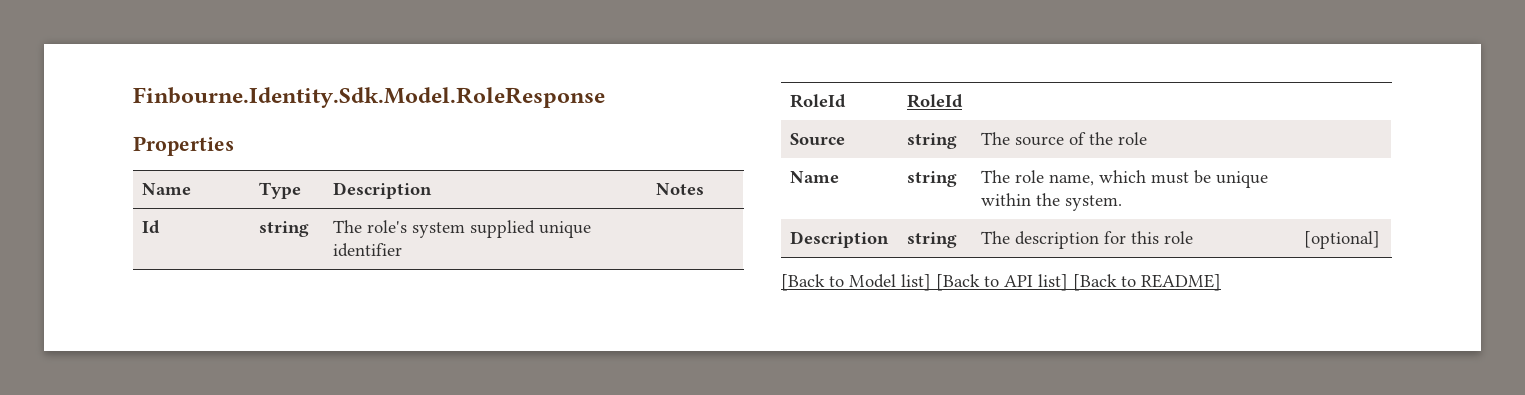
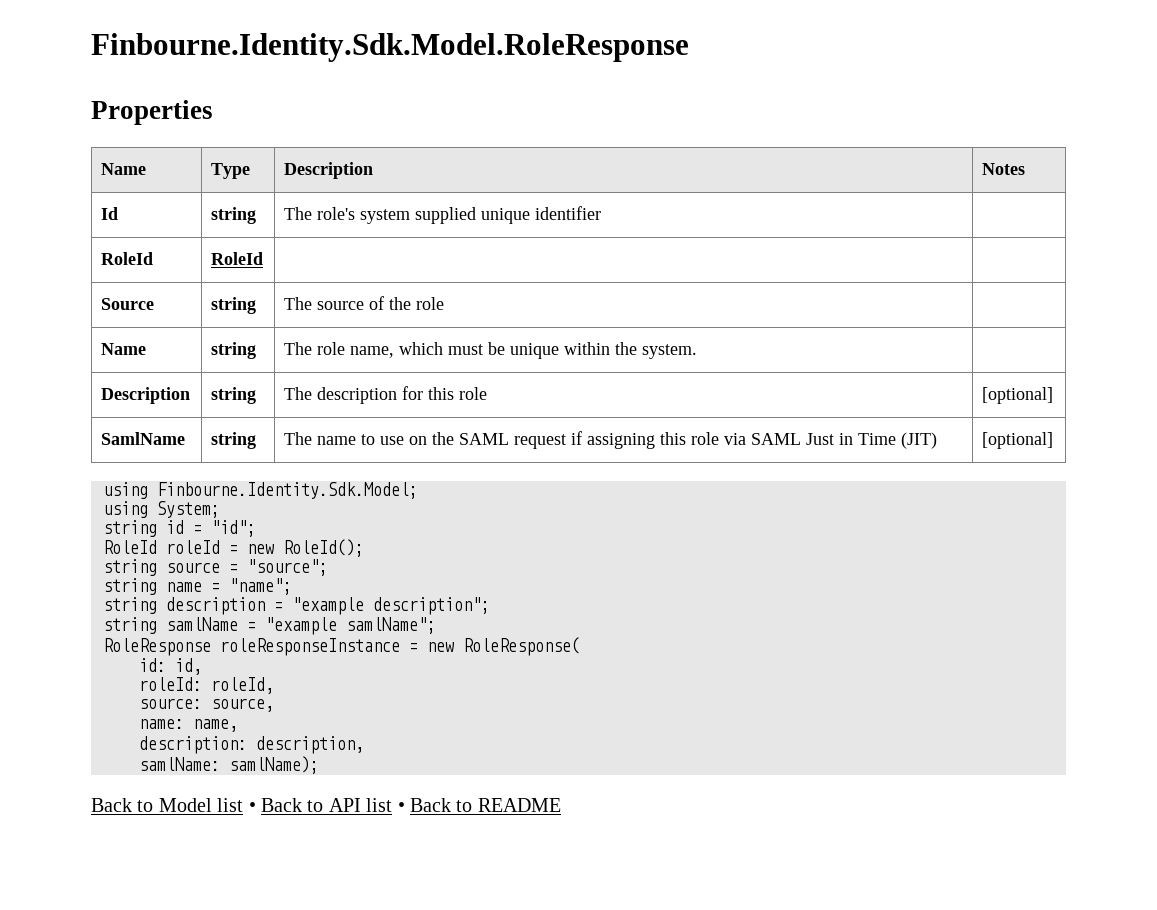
- [Back to Model list] [Back to API list] [Back to README]
+ SamlName | string | The name to use on the SAML request if assigning this role via SAML Just in Time (JIT) | [optional]
+ using Finbourne.Identity.Sdk.Model;
+ using System;
+ string id = "id";
+ RoleId roleId = new RoleId();
+ string source = "source";
+ string name = "name";
+ string description = "example description";
+ string samlName = "example samlName";
+ RoleResponse roleResponseInstance = new RoleResponse(
+ id: id,
+ roleId: roleId,
+ source: source,
+ name: name,
+ description: description,
+ samlName: samlName);
+ Back to Model list • Back to API list • Back to README

